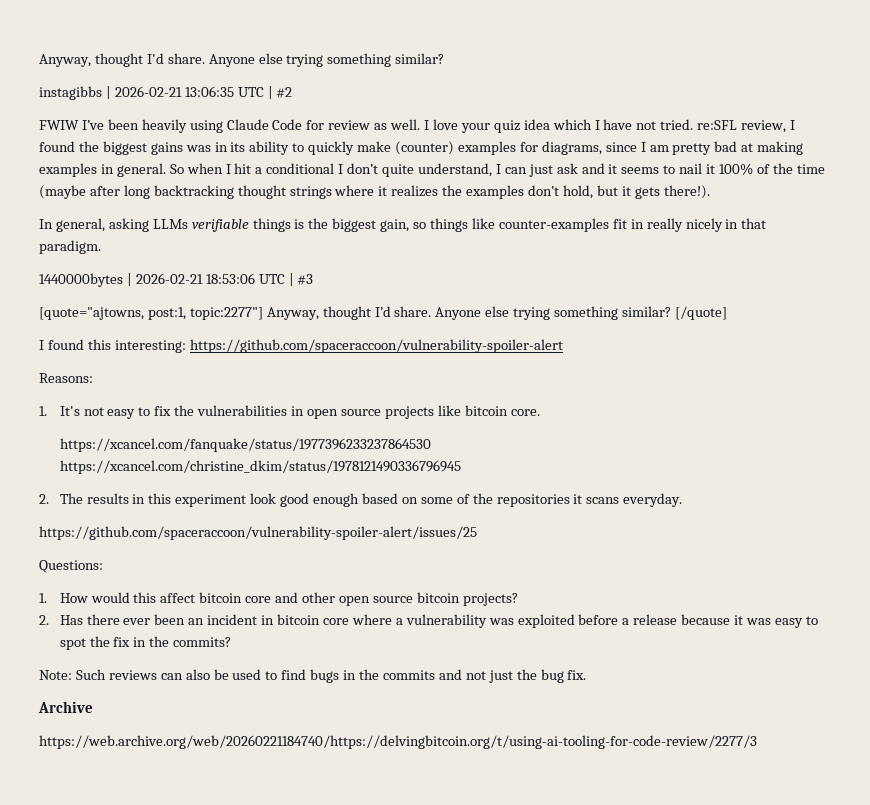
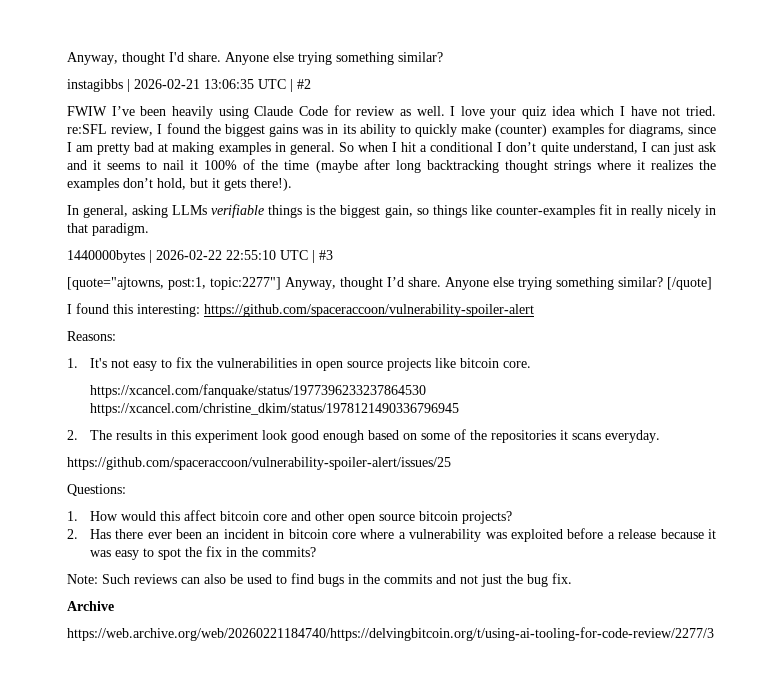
- 1440000bytes | 2026-02-21 18:53:06 UTC | #3
+ 1440000bytes | 2026-02-22 22:55:10 UTC | #3

